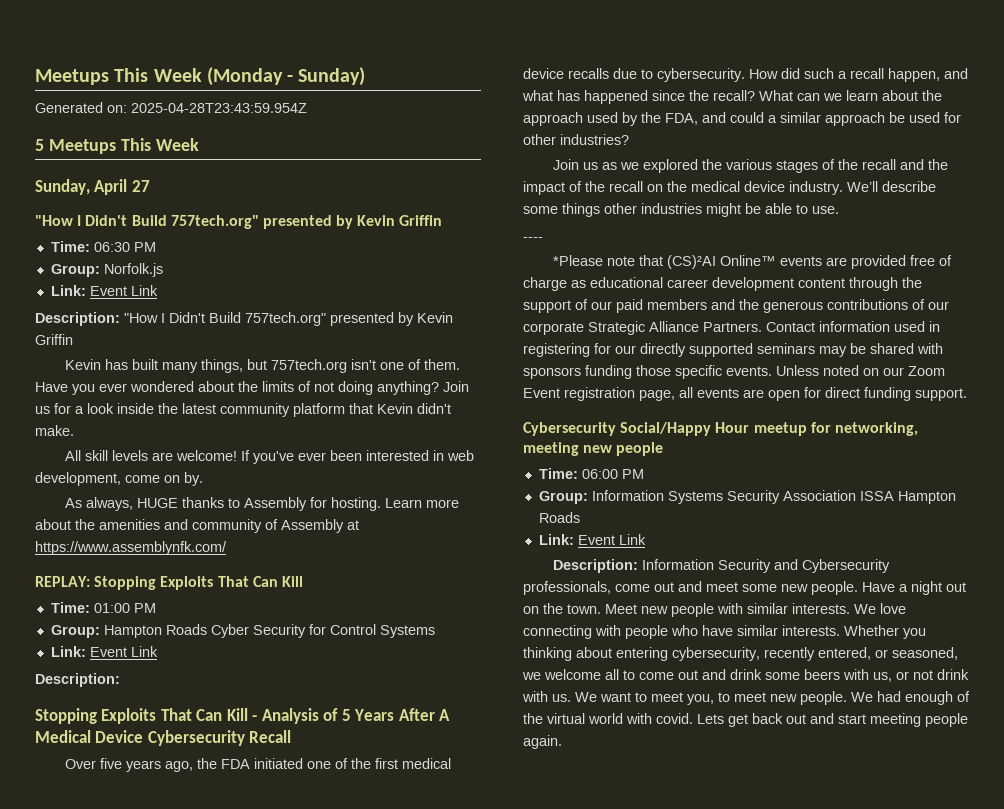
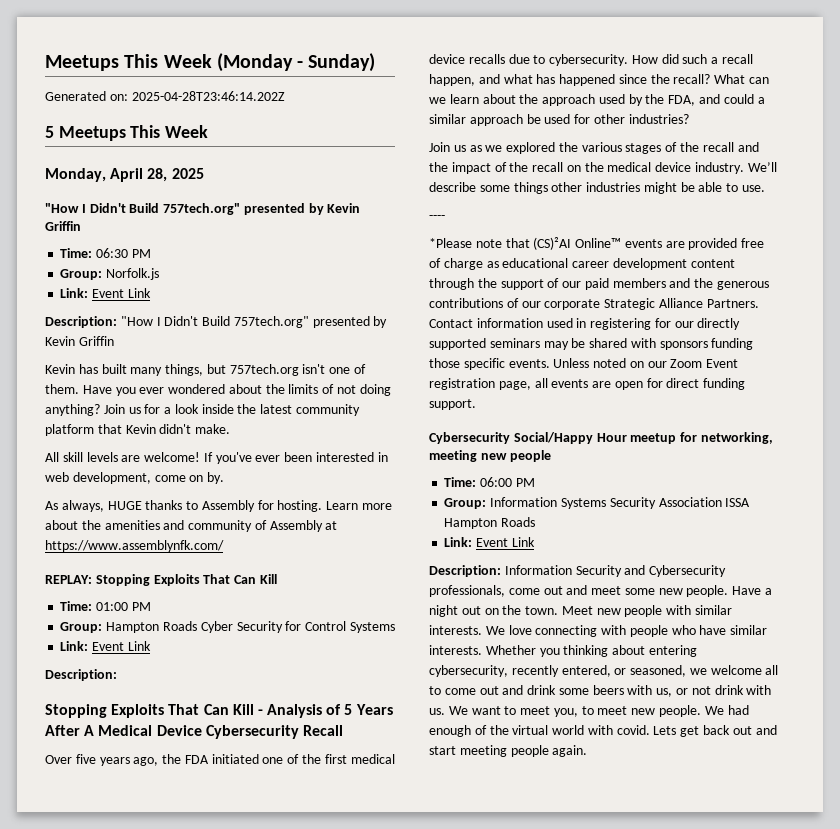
- Generated on: 2025-04-28T23:43:59.954Z
+ Generated on: 2025-04-28T23:46:14.202Z
- Sunday, April 27
+ Monday, April 28, 2025

